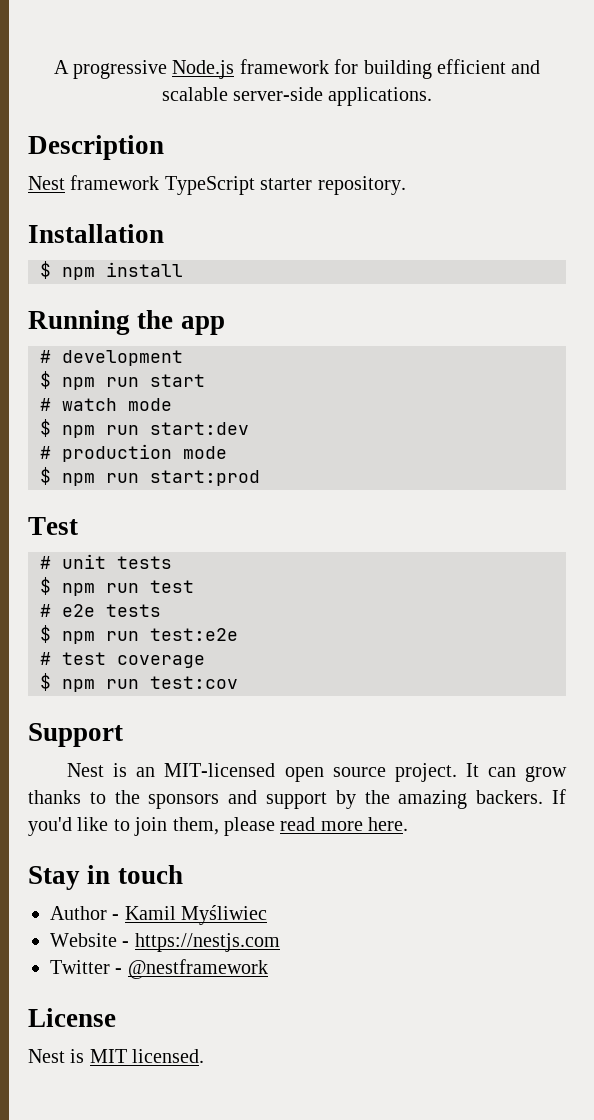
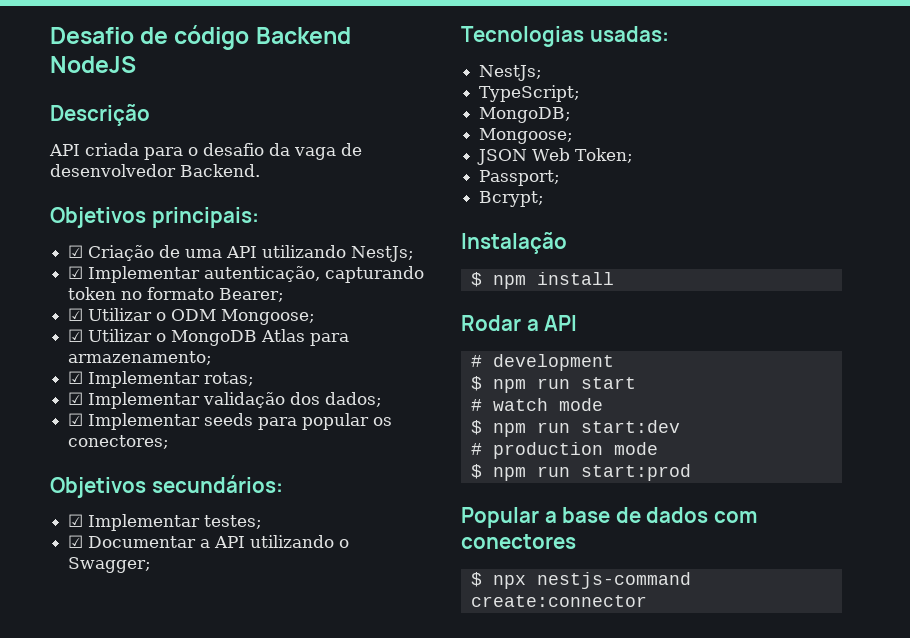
- A progressive Node.js framework for building efficient and scalable server-side applications.
- Description
- Nest framework TypeScript starter repository.
- Installation
+ Desafio de código Backend NodeJS
+ Descrição
+ API criada para o desafio da vaga de desenvolvedor Backend.
+ Objetivos principais:
+ ☑ Criação de uma API utilizando NestJs;
+ ☑ Implementar autenticação, capturando token no formato Bearer;
+ ☑ Utilizar o ODM Mongoose;
+ ☑ Utilizar o MongoDB Atlas para armazenamento;
+ ☑ Implementar rotas;
+ ☑ Implementar validação dos dados;
+ ☑ Implementar seeds para popular os conectores;
+ Objetivos secundários:
+ ☑ Implementar testes;
+ ☑ Documentar a API utilizando o Swagger;
+ Tecnologias usadas:
+ NestJs;
+ TypeScript;
+ MongoDB;
+ Mongoose;
+ JSON Web Token;
+ Passport;
+ Bcrypt;
+ Instalação
- Running the app
+ Rodar a API
- Test
- # unit tests
- $ npm run test
- # e2e tests
- $ npm run test:e2e
- # test coverage
- $ npm run test:cov
- Support
- Nest is an MIT-licensed open source project. It can grow thanks to the sponsors and support by the amazing backers. If you'd like to join them, please read more here.
- Stay in touch
- Author - Kamil Myśliwiec
- Website - https://nestjs.com
- Twitter - @nestframework
- License
- Nest is MIT licensed.
+ Popular a base de dados com conectores
+ $ npx nestjs-command create:connector

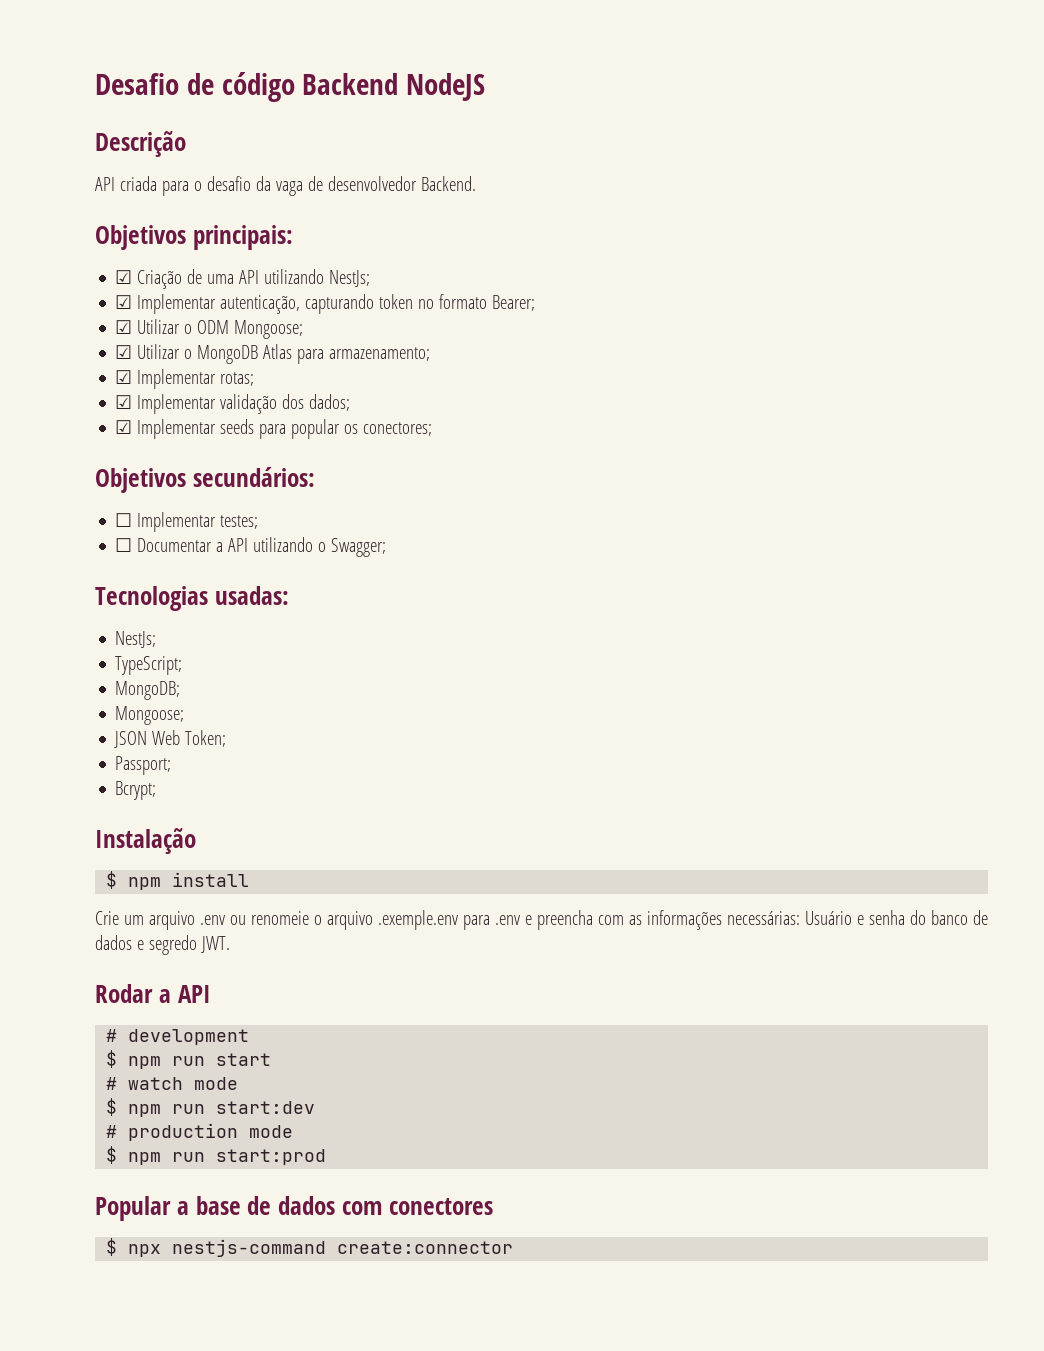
- ☑ Implementar testes;
+ ☐ Implementar testes;
- ☑ Documentar a API utilizando o Swagger;
+ ☐ Documentar a API utilizando o Swagger;
+ Crie um arquivo .env ou renomeie o arquivo .exemple.env para .env e preencha com as informações necessárias: Usuário e senha do banco de dados e segredo JWT.

